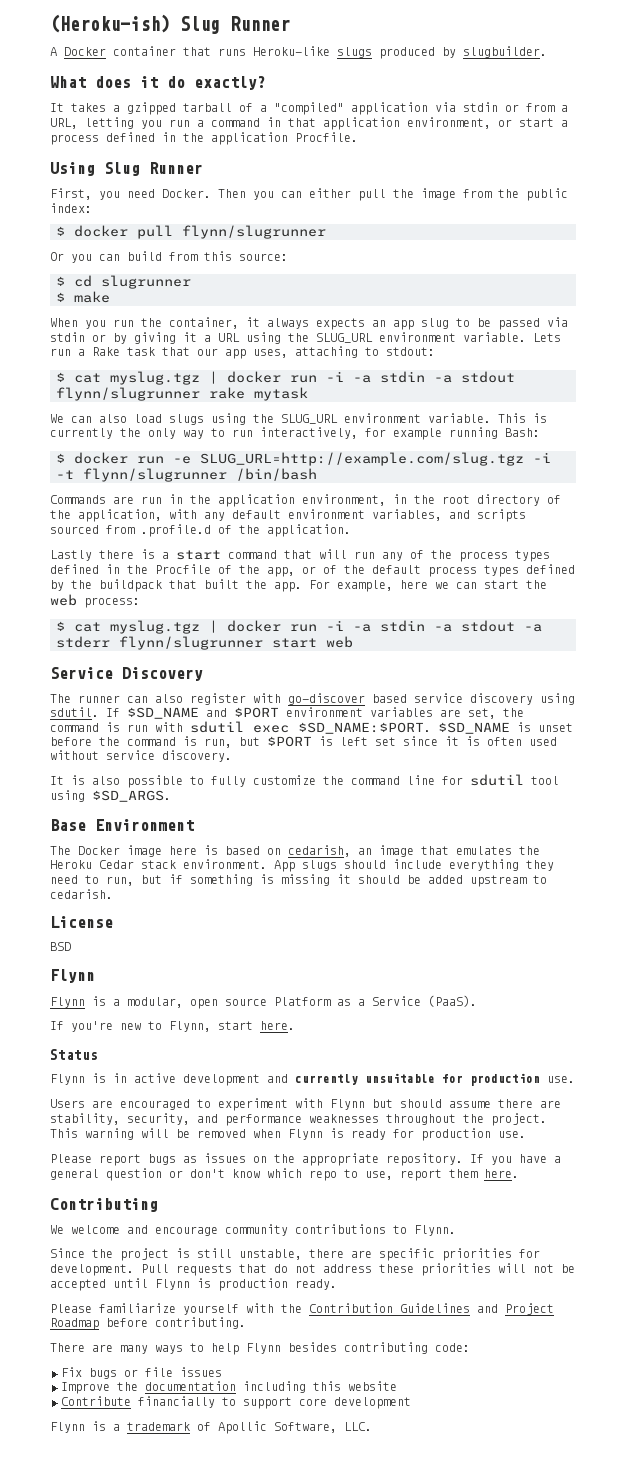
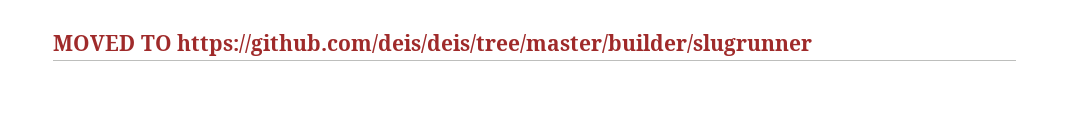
- (Heroku-ish) Slug Runner
- A Docker container that runs Heroku-like slugs produced by slugbuilder.
- What does it do exactly?
- It takes a gzipped tarball of a "compiled" application via stdin or from a URL, letting you run a command in that application environment, or start a process defined in the application Procfile.
- Using Slug Runner
- First, you need Docker. Then you can either pull the image from the public index:
- $ docker pull flynn/slugrunner
- Or you can build from this source:
- $ cd slugrunner
- $ make
- When you run the container, it always expects an app slug to be passed via stdin or by giving it a URL using the SLUG_URL environment variable. Lets run a Rake task that our app uses, attaching to stdout:
- $ cat myslug.tgz | docker run -i -a stdin -a stdout flynn/slugrunner rake mytask
- We can also load slugs using the SLUG_URL environment variable. This is currently the only way to run interactively, for example running Bash:
- $ docker run -e SLUG_URL=http://example.com/slug.tgz -i -t flynn/slugrunner /bin/bash
- Commands are run in the application environment, in the root directory of the application, with any default environment variables, and scripts sourced from .profile.d of the application.
- Lastly there is a start command that will run any of the process types defined in the Procfile of the app, or of the default process types defined by the buildpack that built the app. For example, here we can start the web process:
- $ cat myslug.tgz | docker run -i -a stdin -a stdout -a stderr flynn/slugrunner start web
- Service Discovery
- The runner can also register with go-discover based service discovery using sdutil. If $SD_NAME and $PORT environment variables are set, the command is run with sdutil exec $SD_NAME:$PORT. $SD_NAME is unset before the command is run, but $PORT is left set since it is often used without service discovery.
- It is also possible to fully customize the command line for sdutil tool using $SD_ARGS.
- Base Environment
- The Docker image here is based on cedarish, an image that emulates the Heroku Cedar stack environment. App slugs should include everything they need to run, but if something is missing it should be added upstream to cedarish.
- License
- BSD
- Flynn
- Flynn is a modular, open source Platform as a Service (PaaS).
- If you're new to Flynn, start here.
- Status
- Flynn is in active development and currently unsuitable for production use.
- Users are encouraged to experiment with Flynn but should assume there are stability, security, and performance weaknesses throughout the project. This warning will be removed when Flynn is ready for production use.
- Please report bugs as issues on the appropriate repository. If you have a general question or don't know which repo to use, report them here.
- Contributing
- We welcome and encourage community contributions to Flynn.
- Since the project is still unstable, there are specific priorities for development. Pull requests that do not address these priorities will not be accepted until Flynn is production ready.
- Please familiarize yourself with the Contribution Guidelines and Project Roadmap before contributing.
- There are many ways to help Flynn besides contributing code:
- Fix bugs or file issues
- Improve the documentation including this website
- Contribute financially to support core development
- Flynn is a trademark of Apollic Software, LLC.
+ MOVED TO https://github.com/deis/deis/tree/master/builder/slugrunner

